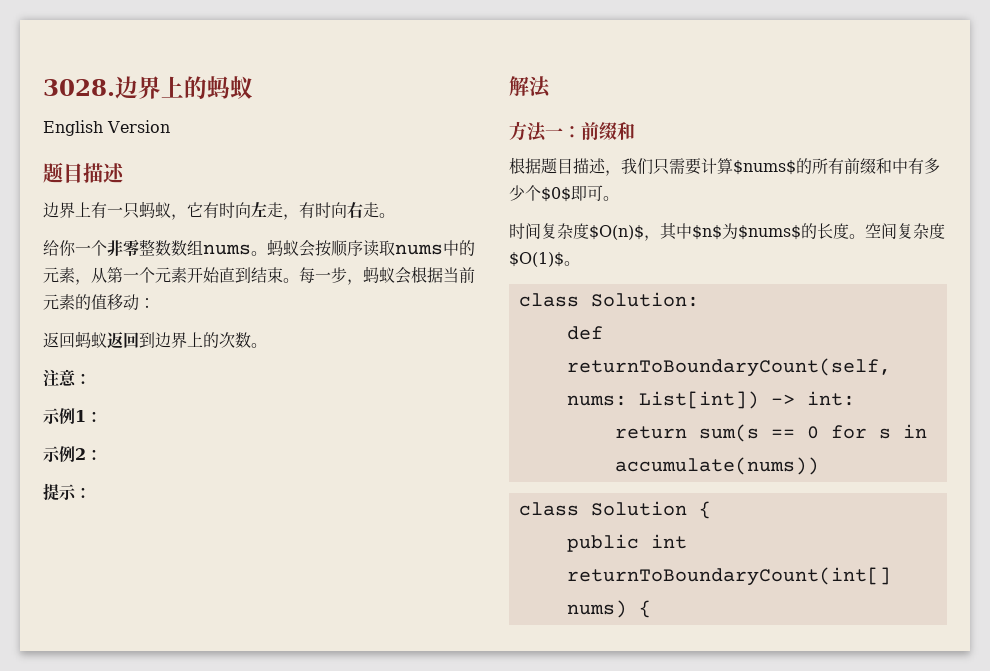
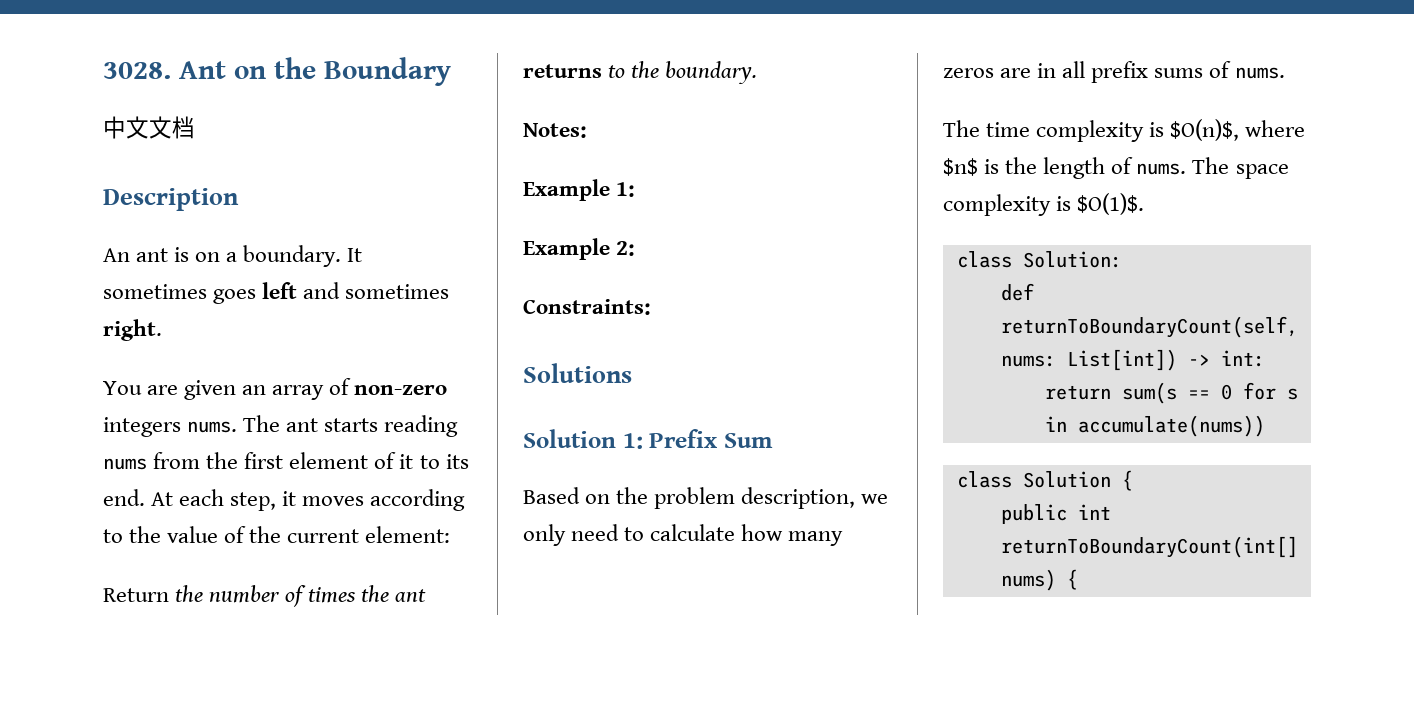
- 边界上的蚂蚁
- English Version
- 题目描述
- 边界上有一只蚂蚁，它有时向左走，有时向右走。
- 给你一个非零整数数组nums。蚂蚁会按顺序读取nums中的元素，从第一个元素开始直到结束。每一步，蚂蚁会根据当前元素的值移动：
- 返回蚂蚁返回到边界上的次数。
- 注意：
- 示例1：
- 示例2：
- 提示：
- 解法
- 方法一：前缀和
- 根据题目描述，我们只需要计算$nums$的所有前缀和中有多少个$0$即可。
- 时间复杂度$O(n)$，其中$n$为$nums$的长度。空间复杂度$O(1)$。
+ Ant on the Boundary
+ 中文文档
+ Description
+ An ant is on a boundary. It sometimes goes left and sometimes right.
+ You are given an array of non-zero integers nums. The ant starts reading nums from the first element of it to its end. At each step, it moves according to the value of the current element:
+ Return the number of times the ant returns to the boundary.
+ Notes:
+ Example 1:
+ Example 2:
+ Constraints:
+ Solutions
+ Solution 1: Prefix Sum
+ Based on the problem description, we only need to calculate how many zeros are in all prefix sums of nums.
+ The time complexity is $O(n)$, where $n$ is the length of nums. The space complexity is $O(1)$.

